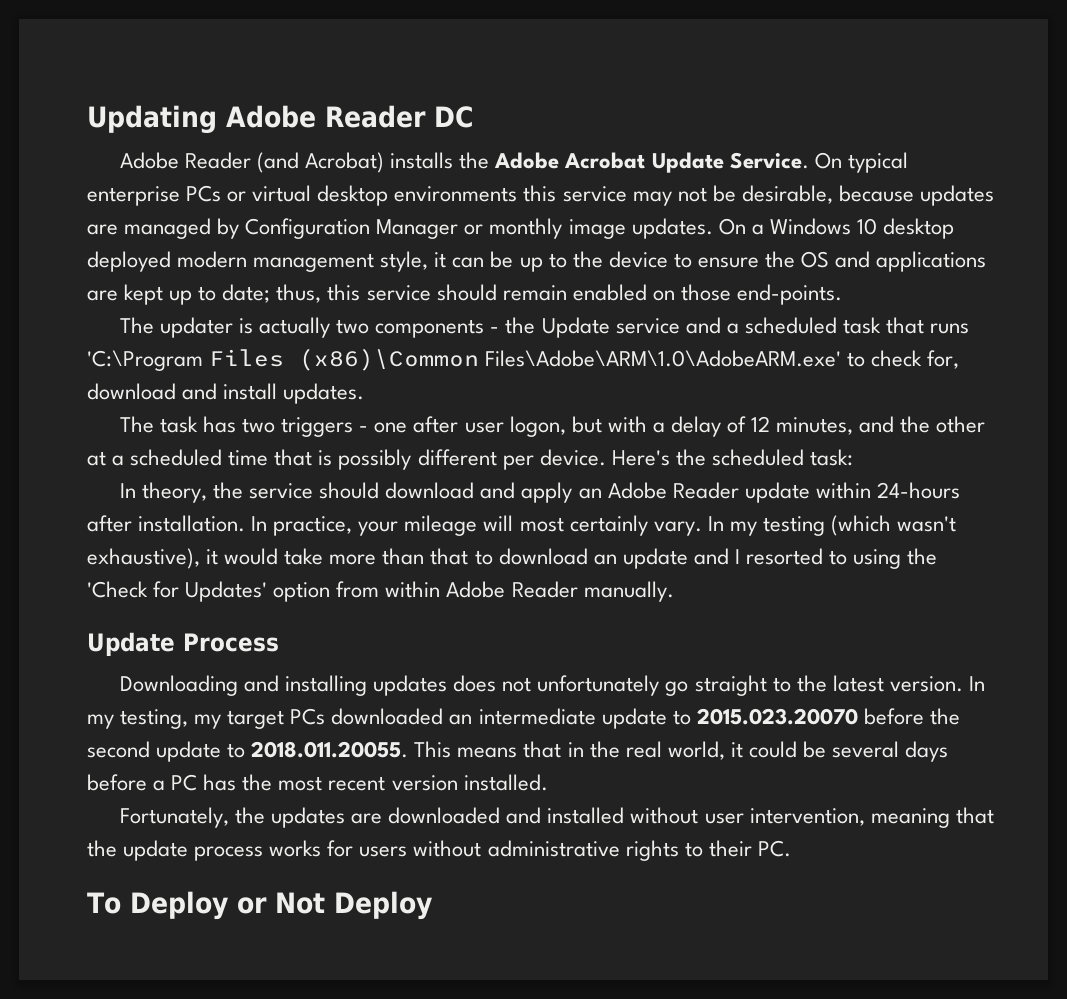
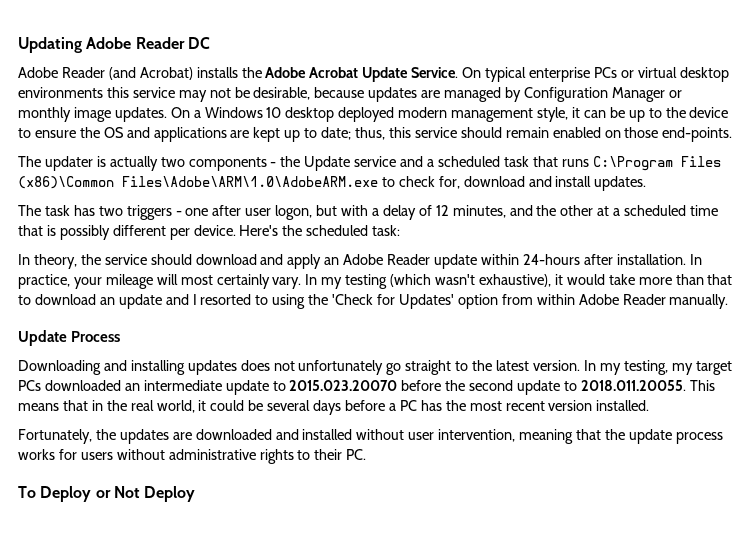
- The updater is actually two components - the Update service and a scheduled task that runs 'C:\Program Files (x86)\Common Files\Adobe\ARM\1.0\AdobeARM.exe' to check for, download and install updates.
+ The updater is actually two components - the Update service and a scheduled task that runs C:\Program Files (x86)\Common Files\Adobe\ARM\1.0\AdobeARM.exe to check for, download and install updates.

